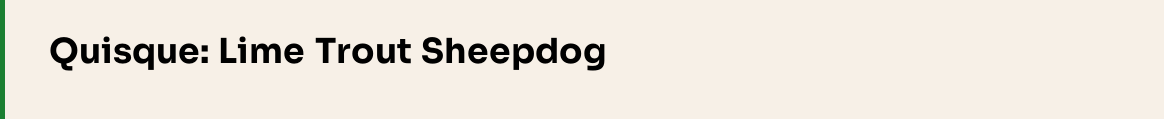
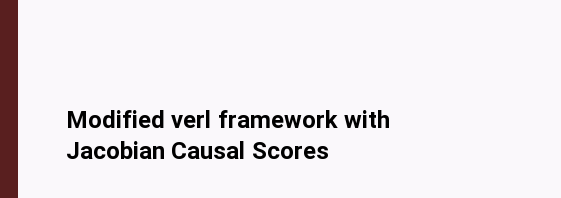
- Quisque: Lime Trout Sheepdog
+ Modified verl framework with Jacobian Causal Scores

